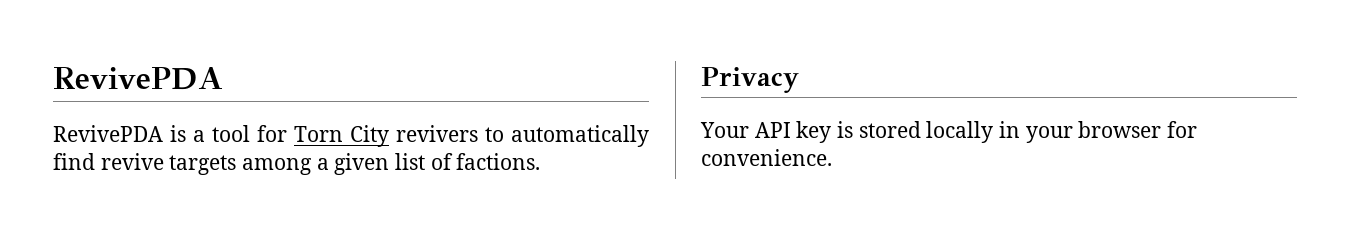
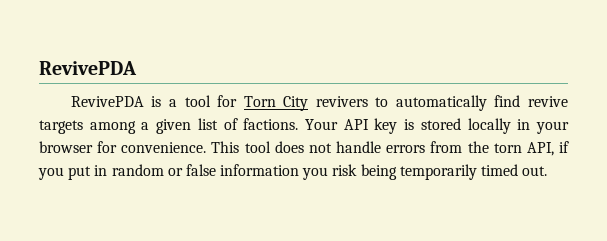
- RevivePDA is a tool for Torn City revivers to automatically find revive targets among a given list of factions.
- Privacy
- Your API key is stored locally in your browser for convenience.
+ RevivePDA is a tool for Torn City revivers to automatically find revive targets among a given list of factions. Your API key is stored locally in your browser for convenience.
+ This tool does not handle errors from the torn API, if you put in random or false information you risk being temporarily timed out.

